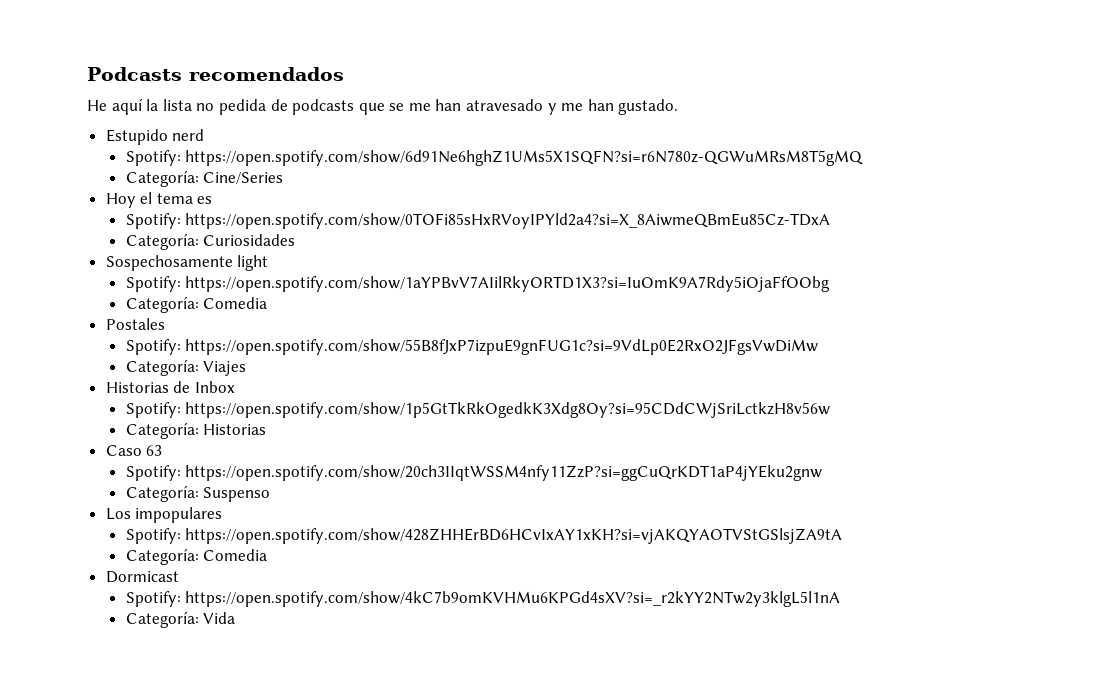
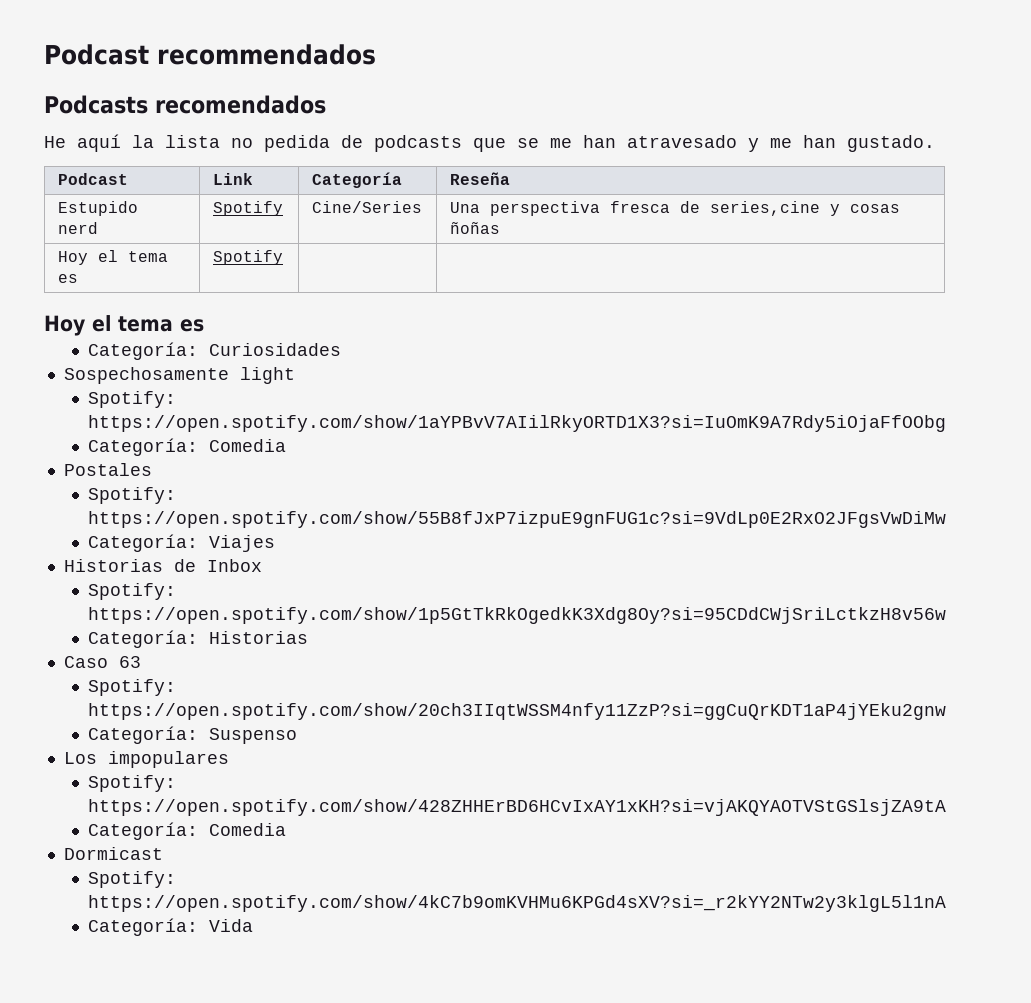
+ Podcast recommendados
- Estupido nerd
- Spotify: https://open.spotify.com/show/6d91Ne6hghZ1UMs5X1SQFN?si=r6N780z-QGWuMRsM8T5gMQ
- Categoría: Cine/Series
+ Podcast | Link | Categoría | Reseña
+ Estupido nerd | Spotify | Cine/Series | Una perspectiva fresca de series,cine y cosas ñoñas
+ Hoy el tema es | Spotify | |
  Hoy el tema es
- Spotify: https://open.spotify.com/show/0TOFi85sHxRVoyIPYld2a4?si=X_8AiwmeQBmEu85Cz-TDxA

